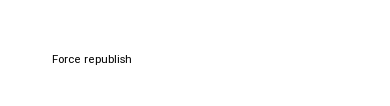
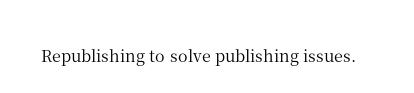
- Force republish
+ Republishing to solve publishing issues.

